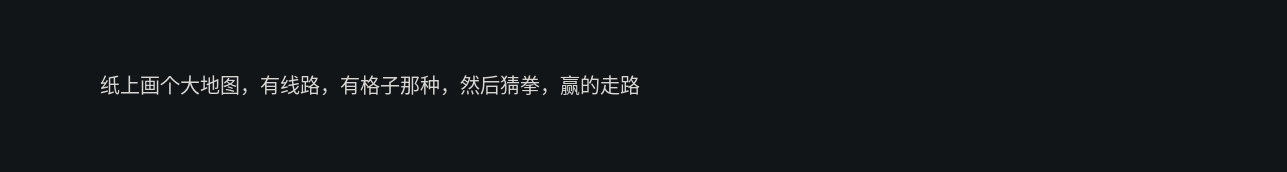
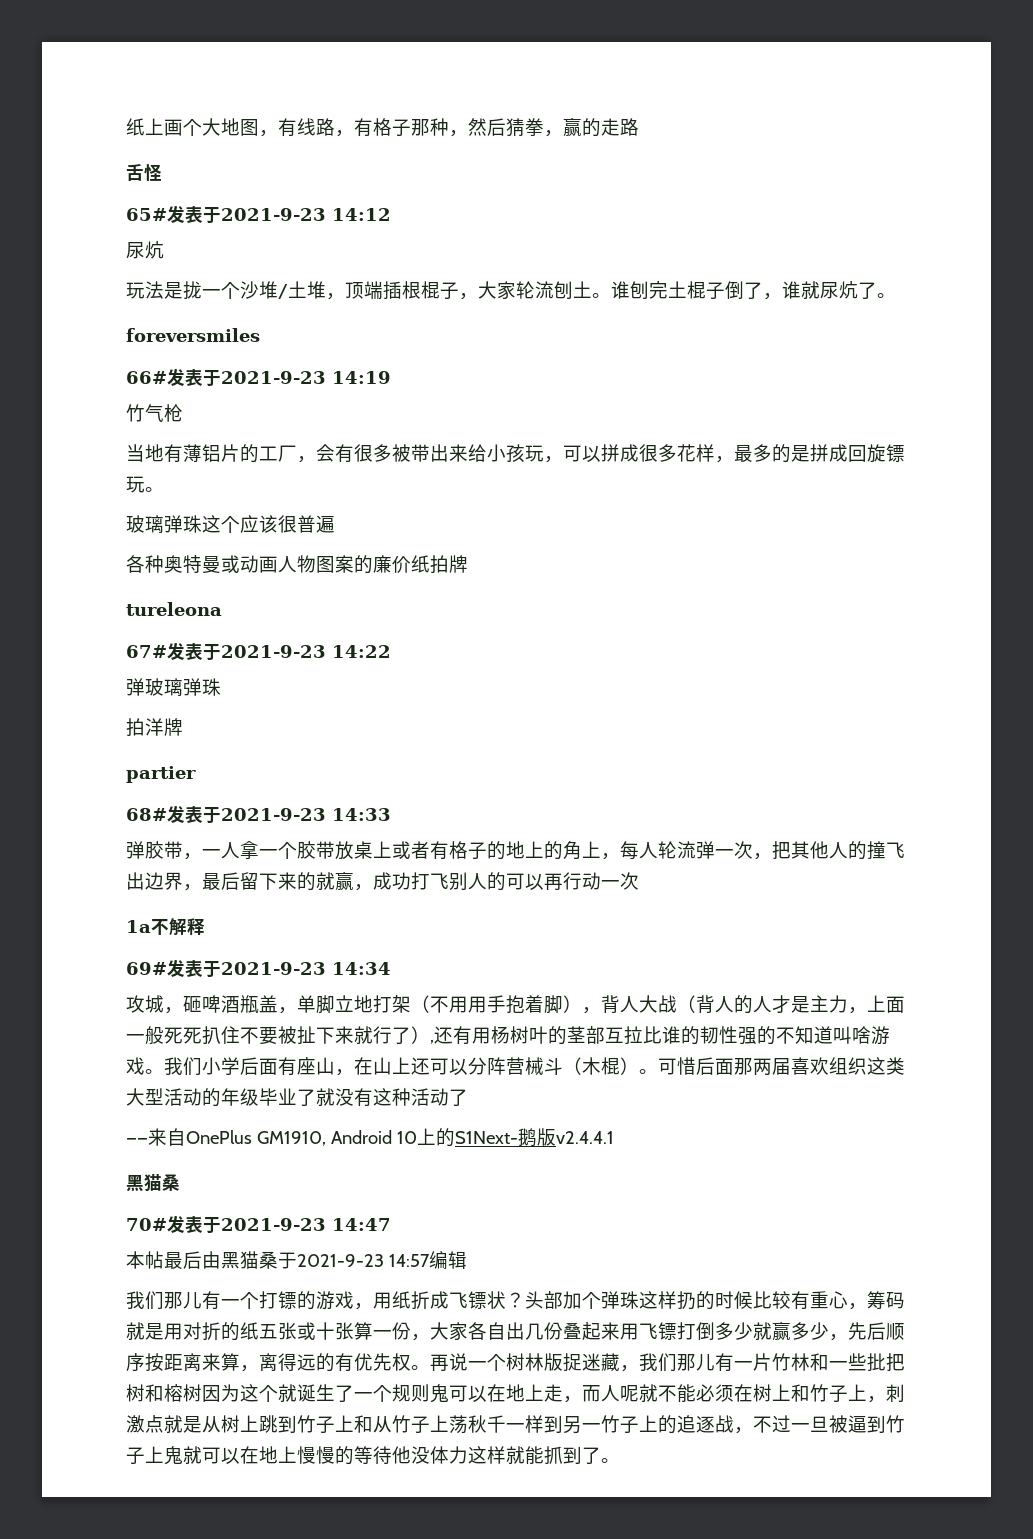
+ 舌怪
+ 65#发表于2021-9-23 14:12
+ 尿炕
+ 玩法是拢一个沙堆/土堆，顶端插根棍子，大家轮流刨土。谁刨完土棍子倒了，谁就尿炕了。
+ foreversmiles
+ 66#发表于2021-9-23 14:19
+ 竹气枪
+ 当地有薄铝片的工厂，会有很多被带出来给小孩玩，可以拼成很多花样，最多的是拼成回旋镖玩。
+ 玻璃弹珠这个应该很普遍
+ 各种奥特曼或动画人物图案的廉价纸拍牌
+ tureleona
+ 67#发表于2021-9-23 14:22
+ 弹玻璃弹珠
+ 拍洋牌
+ partier
+ 68#发表于2021-9-23 14:33
+ 弹胶带，一人拿一个胶带放桌上或者有格子的地上的角上，每人轮流弹一次，把其他人的撞飞出边界，最后留下来的就赢，成功打飞别人的可以再行动一次
+ 1a不解释
+ 69#发表于2021-9-23 14:34
+ 攻城，砸啤酒瓶盖，单脚立地打架（不用用手抱着脚），背人大战（背人的人才是主力，上面一般死死扒住不要被扯下来就行了）,还有用杨树叶的茎部互拉比谁的韧性强的不知道叫啥游戏。我们小学后面有座山，在山上还可以分阵营械斗（木棍）。可惜后面那两届喜欢组织这类大型活动的年级毕业了就没有这种活动了
+ ——来自OnePlus GM1910, Android 10上的S1Next-鹅版v2.4.4.1
+ 黑猫桑
+ 70#发表于2021-9-23 14:47
+ 本帖最后由黑猫桑于2021-9-23 14:57编辑
+ 我们那儿有一个打镖的游戏，用纸折成飞镖状？头部加个弹珠这样扔的时候比较有重心，筹码就是用对折的纸五张或十张算一份，大家各自出几份叠起来用飞镖打倒多少就赢多少，先后顺序按距离来算，离得远的有优先权。再说一个树林版捉迷藏，我们那儿有一片竹林和一些批把树和榕树因为这个就诞生了一个规则鬼可以在地上走，而人呢就不能必须在树上和竹子上，刺激点就是从树上跳到竹子上和从竹子上荡秋千一样到另一竹子上的追逐战，不过一旦被逼到竹子上鬼就可以在地上慢慢的等待他没体力这样就能抓到了。

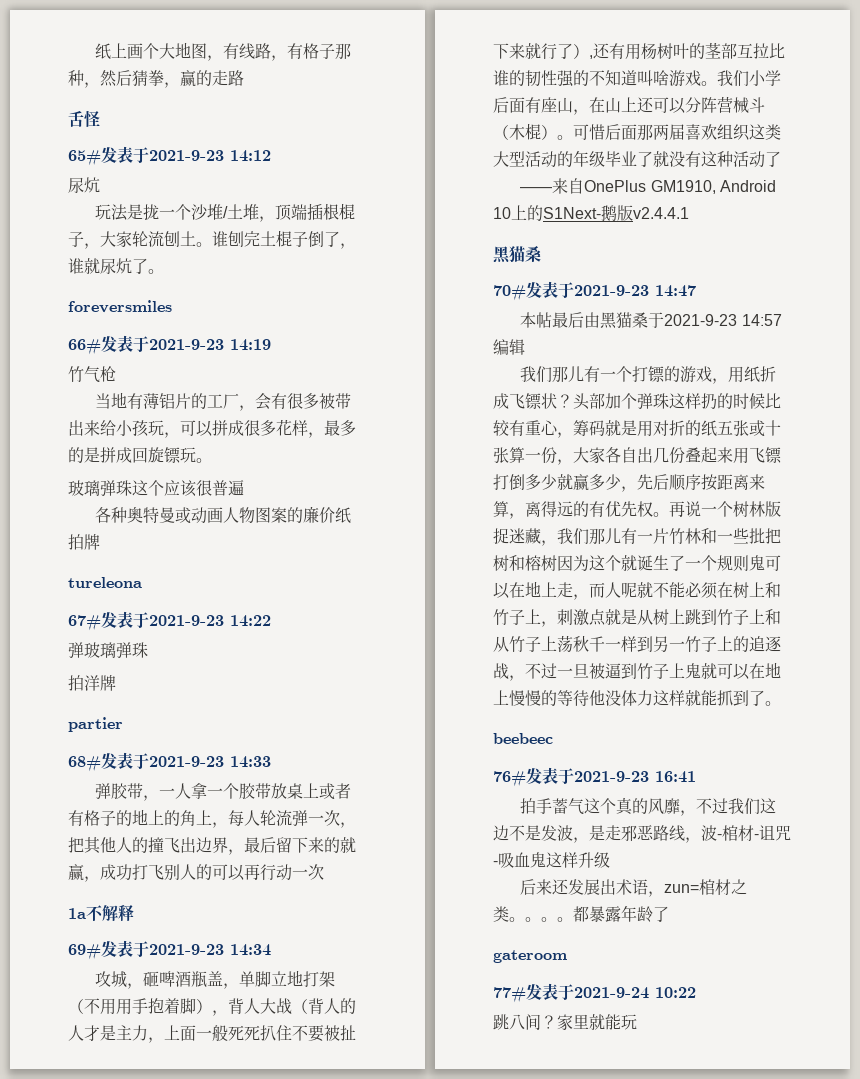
+ beebeec
+ 76#发表于2021-9-23 16:41
+ 拍手蓄气这个真的风靡，不过我们这边不是发波，是走邪恶路线，波-棺材-诅咒-吸血鬼这样升级
+ 后来还发展出术语，zun=棺材之类。。。。都暴露年龄了
+ gateroom
+ 77#发表于2021-9-24 10:22
+ 跳八间？家里就能玩

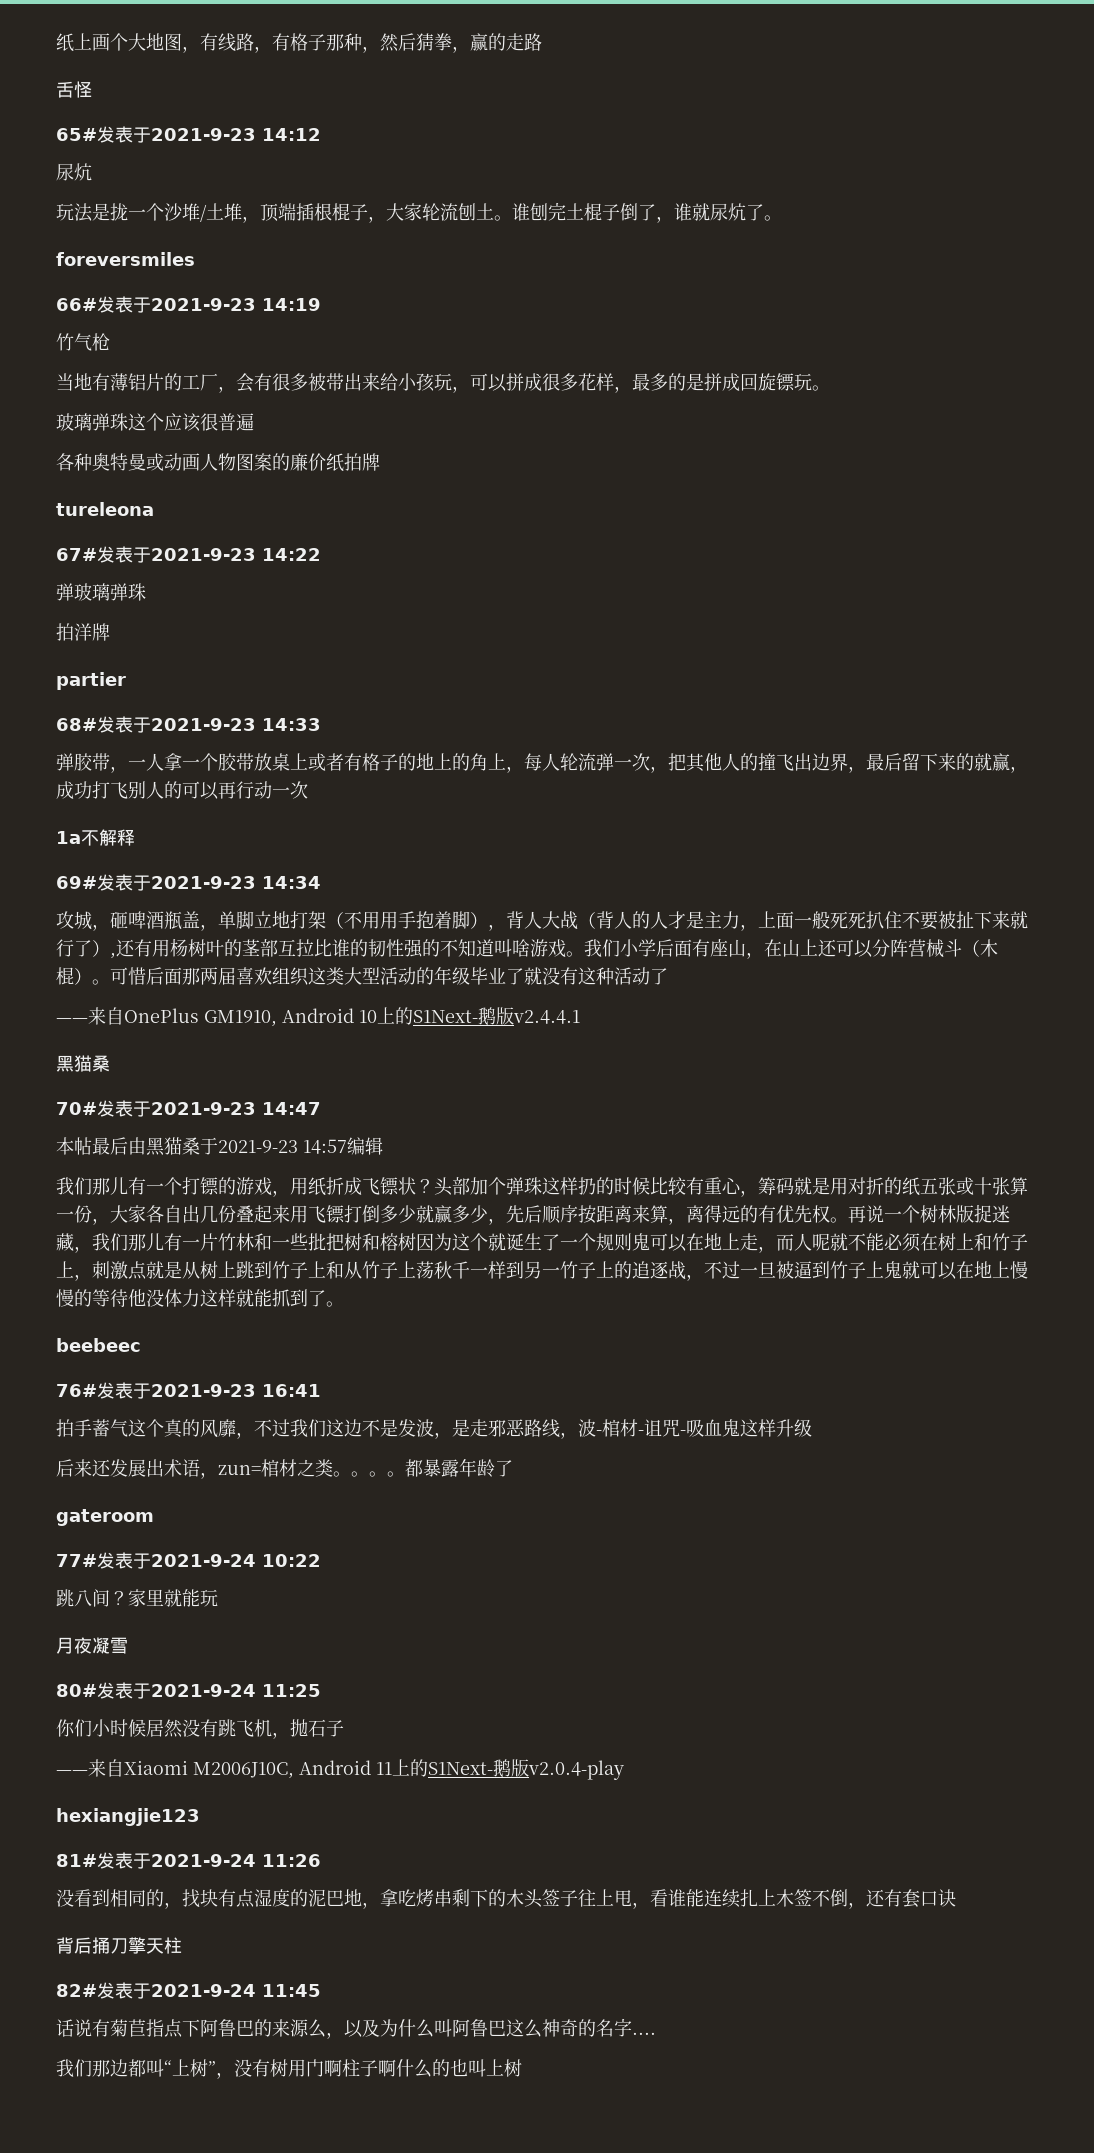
+ 月夜凝雪
+ 80#发表于2021-9-24 11:25
+ 你们小时候居然没有跳飞机，抛石子
+ ——来自Xiaomi M2006J10C, Android 11上的S1Next-鹅版v2.0.4-play
+ hexiangjie123
+ 81#发表于2021-9-24 11:26
+ 没看到相同的，找块有点湿度的泥巴地，拿吃烤串剩下的木头签子往上甩，看谁能连续扎上木签不倒，还有套口诀
+ 背后捅刀擎天柱
+ 82#发表于2021-9-24 11:45
+ 话说有菊苣指点下阿鲁巴的来源么，以及为什么叫阿鲁巴这么神奇的名字....
+ 我们那边都叫“上树”，没有树用门啊柱子啊什么的也叫上树

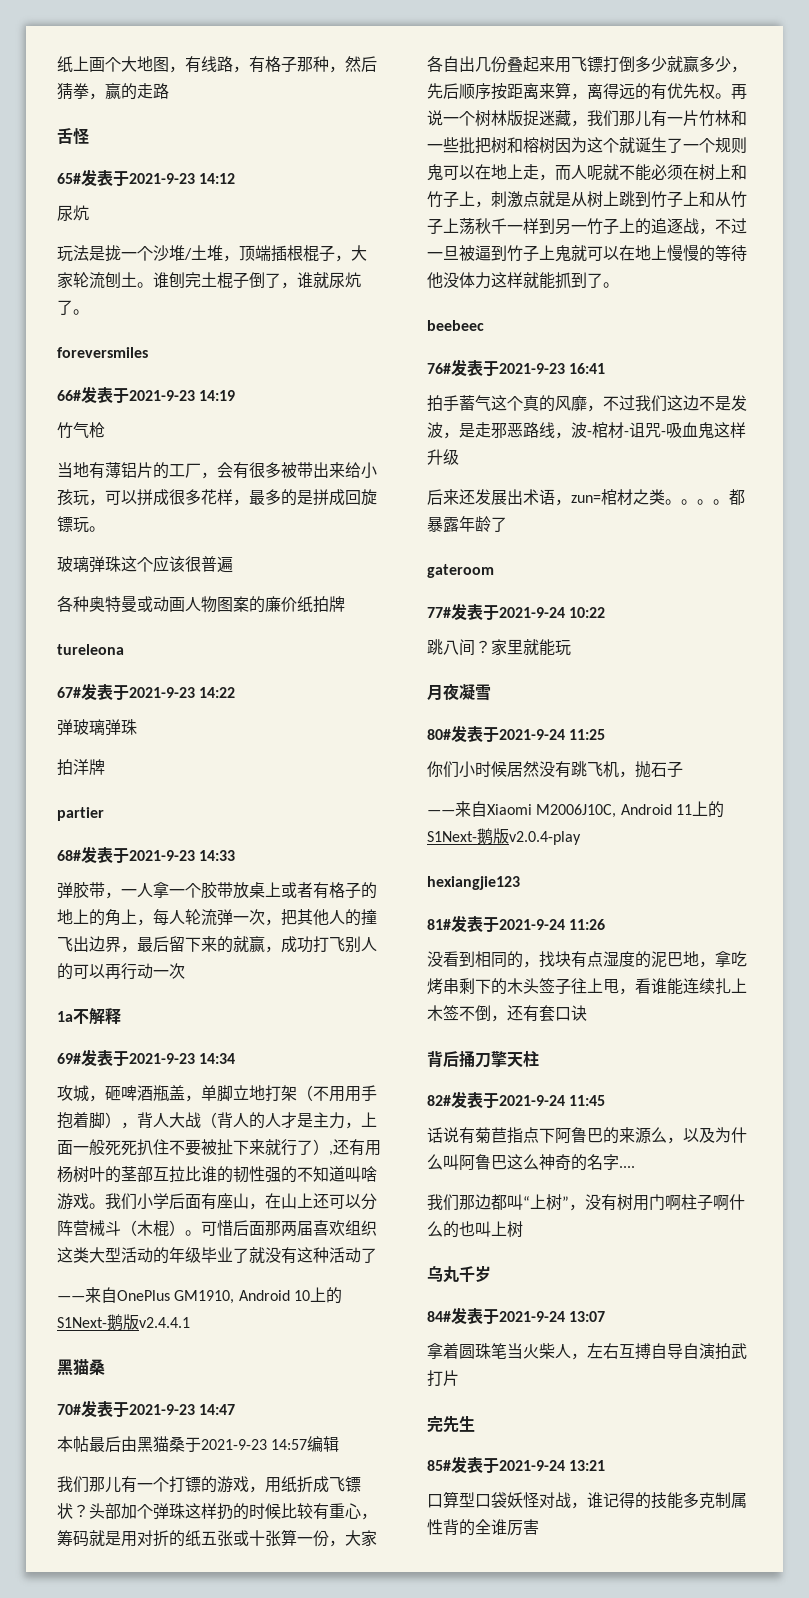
+ 乌丸千岁
+ 84#发表于2021-9-24 13:07
+ 拿着圆珠笔当火柴人，左右互搏自导自演拍武打片
+ 完先生
+ 85#发表于2021-9-24 13:21
+ 口算型口袋妖怪对战，谁记得的技能多克制属性背的全谁厉害

